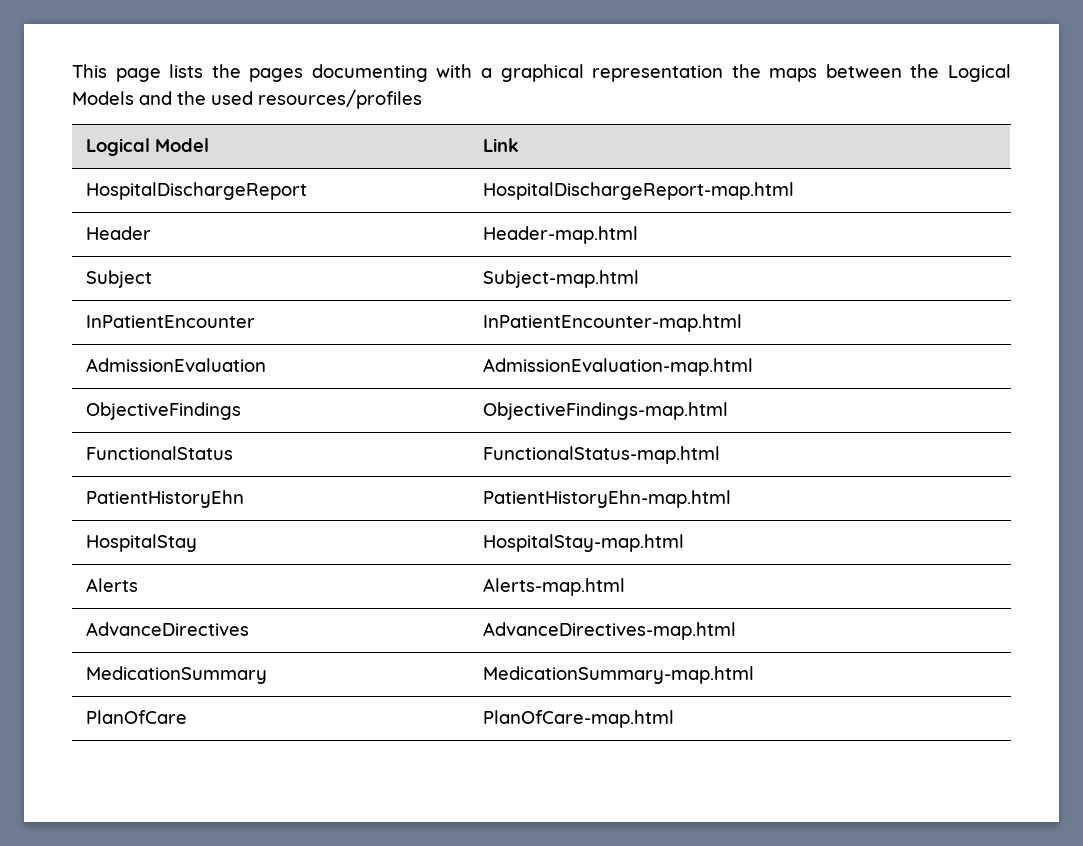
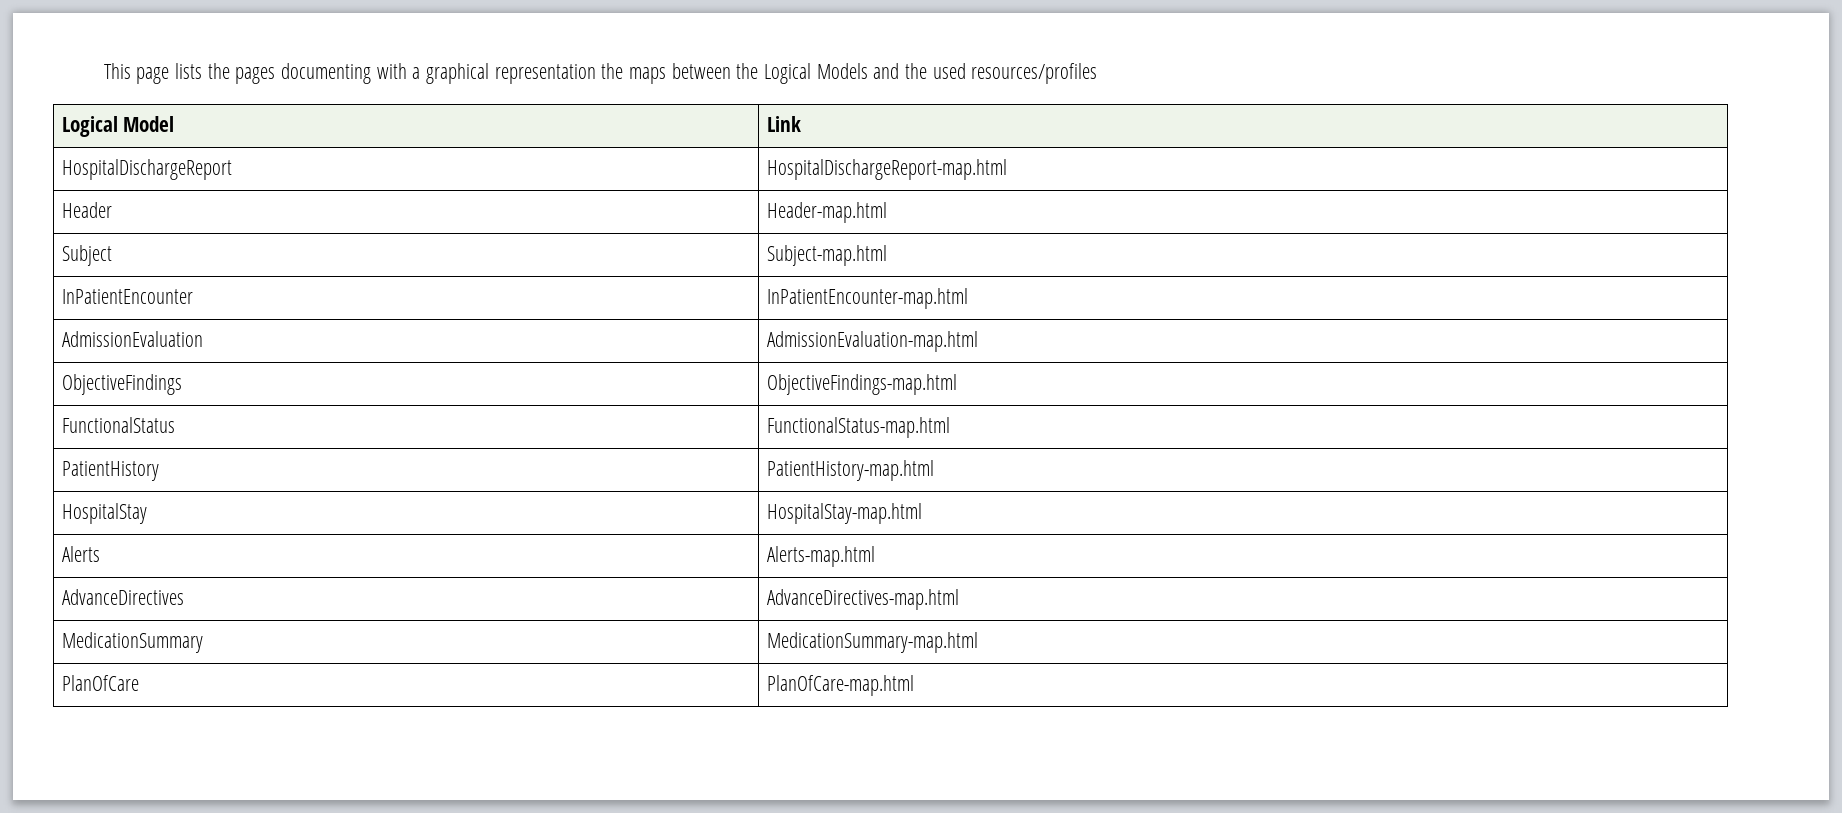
- PatientHistoryEhn | PatientHistoryEhn-map.html
+ PatientHistory | PatientHistory-map.html

